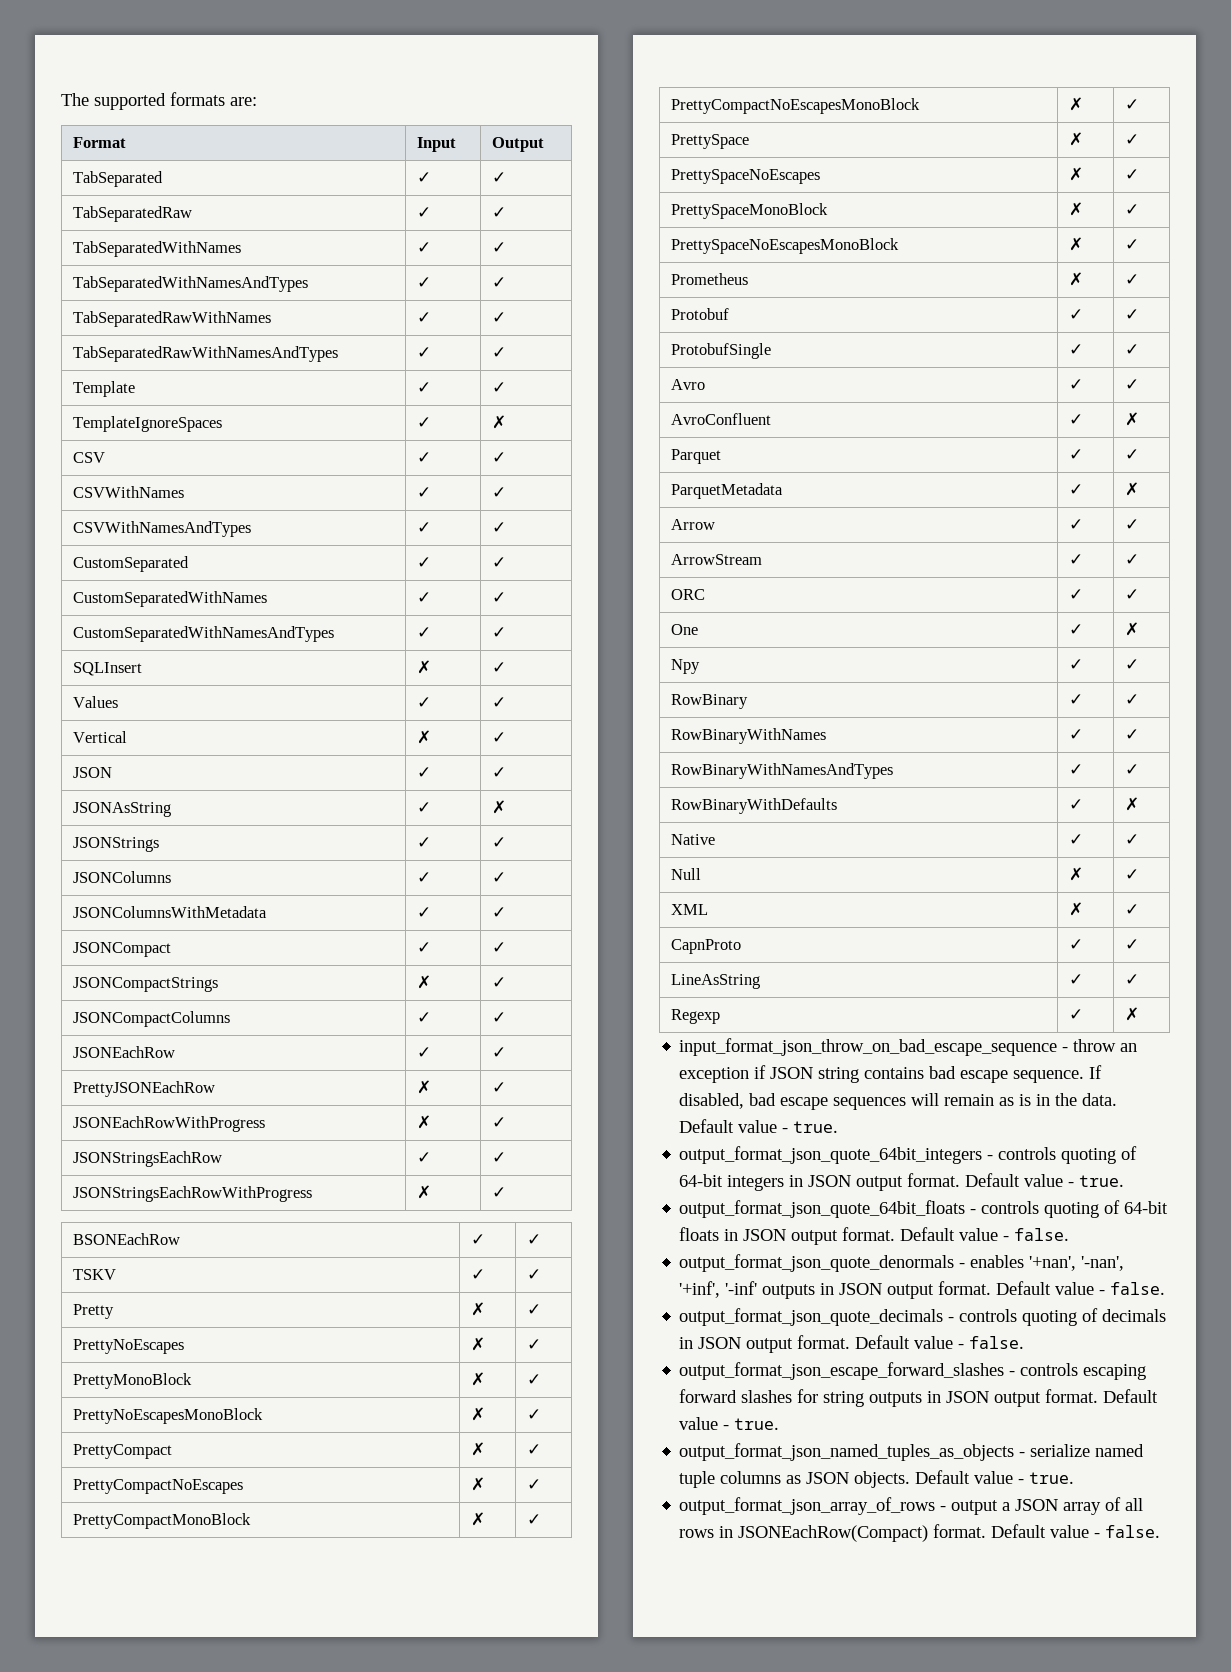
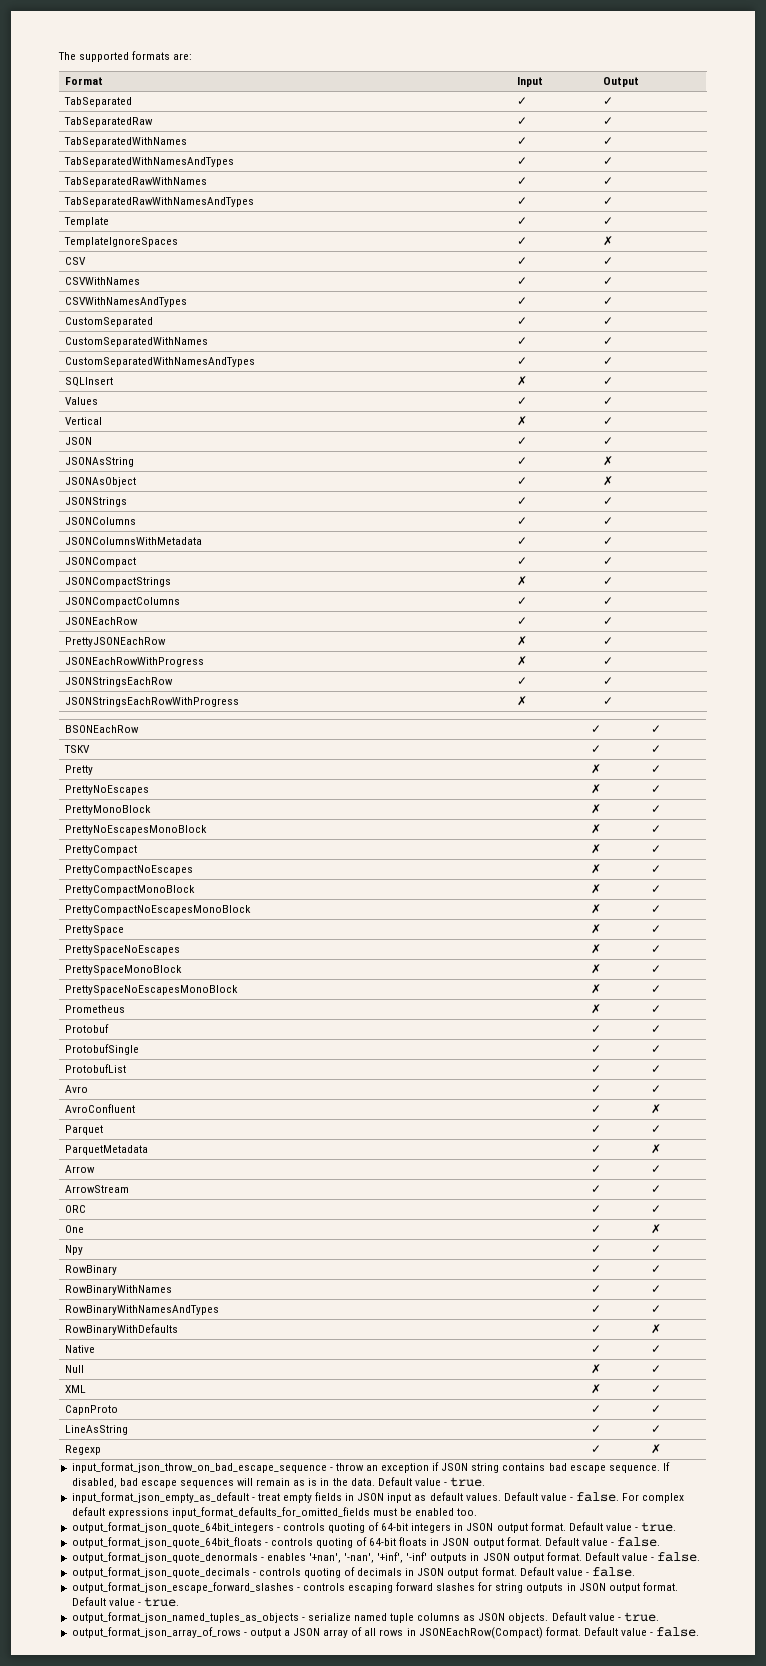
+ JSONAsObject | ✓ | ✗
+ ProtobufList | ✓ | ✓
+ input_format_json_empty_as_default - treat empty fields in JSON input as default values. Default value - false. For complex default expressions input_format_defaults_for_omitted_fields must be enabled too.

